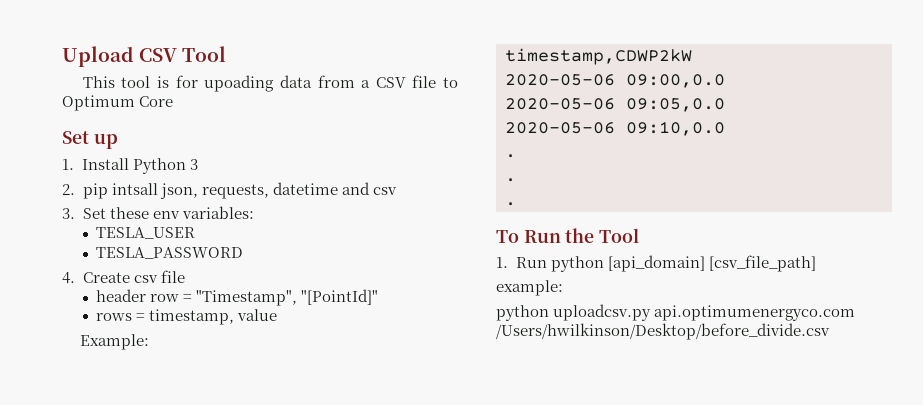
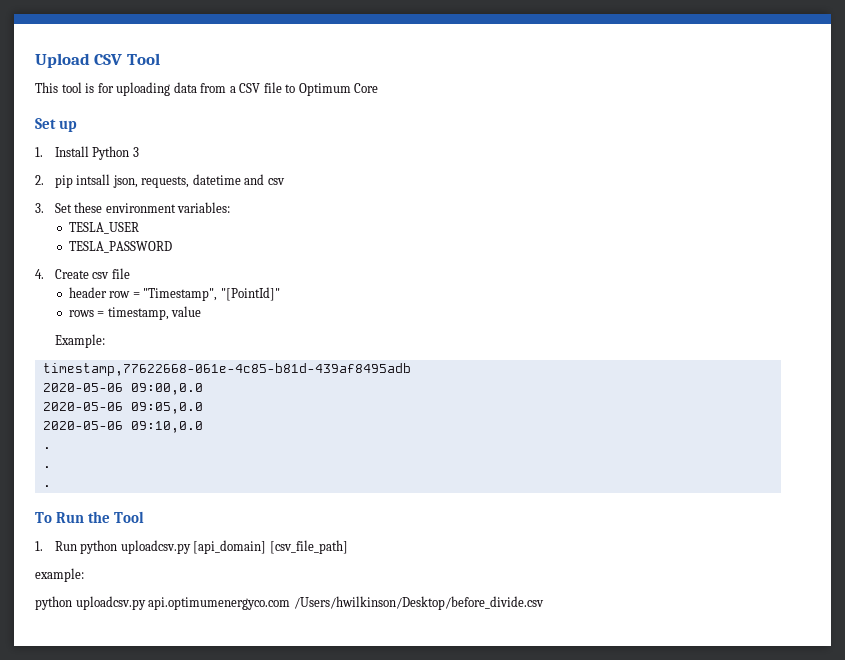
- This tool is for upoading data from a CSV file to Optimum Core
+ This tool is for uploading data from a CSV file to Optimum Core
- 3. Set these env variables:
+ 3. Set these environment variables:
- timestamp,CDWP2kW
+ timestamp,77622668-061e-4c85-b81d-439af8495adb
- 1. Run python [api_domain] [csv_file_path]
+ 1. Run python uploadcsv.py [api_domain] [csv_file_path]

